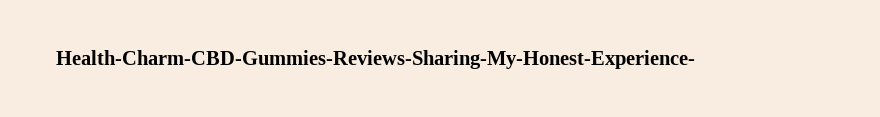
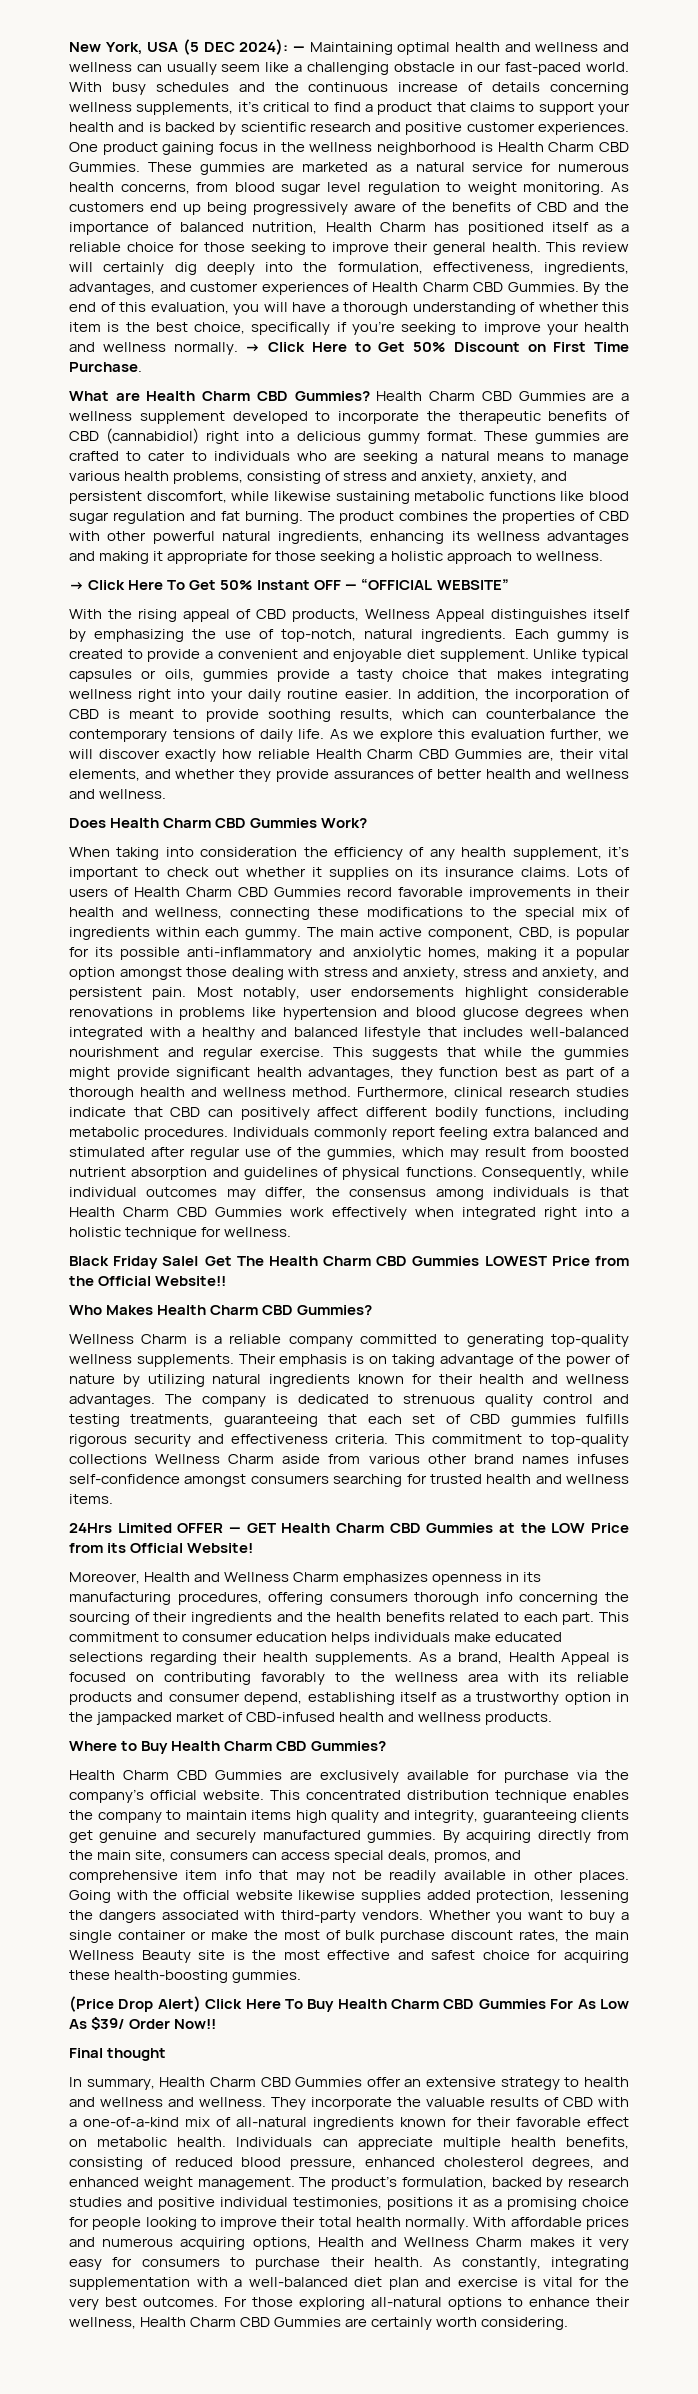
- Health-Charm-CBD-Gummies-Reviews-Sharing-My-Honest-Experience-
+ New York, USA (5 DEC 2024): — Maintaining optimal health and wellness and wellness can usually seem like a challenging obstacle in our fast-paced world. With busy schedules and the continuous increase of details concerning wellness supplements, it’s critical to find a product that claims to support your health and is backed by scientific research and positive customer experiences. One product gaining focus in the wellness neighborhood is Health Charm CBD Gummies. These gummies are marketed as a natural service for numerous health concerns, from blood sugar level regulation to weight monitoring. As customers end up being progressively aware of the benefits of CBD and the importance of balanced nutrition, Health Charm has positioned itself as a reliable choice for those seeking to improve their general health. This review will certainly dig deeply into the formulation, effectiveness, ingredients, advantages, and customer experiences of Health Charm CBD Gummies. By the end of this evaluation, you will have a thorough understanding of whether this item is the best choice, specifically if you’re seeking to improve your health and wellness normally. → Click Here to Get 50% Discount on First Time Purchase.
+ What are Health Charm CBD Gummies? Health Charm CBD Gummies are a wellness supplement developed to incorporate the therapeutic benefits of CBD (cannabidiol) right into a delicious gummy format. These gummies are crafted to cater to individuals who are seeking a natural means to manage various health problems, consisting of stress and anxiety, anxiety, and persistent discomfort, while likewise sustaining metabolic functions like blood sugar regulation and fat burning. The product combines the properties of CBD with other powerful natural ingredients, enhancing its wellness advantages and making it appropriate for those seeking a holistic approach to wellness.
+ → Click Here To Get 50% Instant OFF — “OFFICIAL WEBSITE”
+ With the rising appeal of CBD products, Wellness Appeal distinguishes itself by emphasizing the use of top-notch, natural ingredients. Each gummy is created to provide a convenient and enjoyable diet supplement. Unlike typical capsules or oils, gummies provide a tasty choice that makes integrating wellness right into your daily routine easier. In addition, the incorporation of CBD is meant to provide soothing results, which can counterbalance the contemporary tensions of daily life. As we explore this evaluation further, we will discover exactly how reliable Health Charm CBD Gummies are, their vital elements, and whether they provide assurances of better health and wellness and wellness.
+ Does Health Charm CBD Gummies Work?
+ When taking into consideration the efficiency of any health supplement, it’s important to check out whether it supplies on its insurance claims. Lots of users of Health Charm CBD Gummies record favorable improvements in their health and wellness, connecting these modifications to the special mix of ingredients within each gummy. The main active component, CBD, is popular for its possible anti-inflammatory and anxiolytic homes, making it a popular option amongst those dealing with stress and anxiety, stress and anxiety, and persistent pain. Most notably, user endorsements highlight considerable renovations in problems like hypertension and blood glucose degrees when integrated with a healthy and balanced lifestyle that includes well-balanced nourishment and regular exercise. This suggests that while the gummies might provide significant health advantages, they function best as part of a thorough health and wellness method. Furthermore, clinical research studies indicate that CBD can positively affect different bodily functions, including metabolic procedures. Individuals commonly report feeling extra balanced and stimulated after regular use of the gummies, which may result from boosted nutrient absorption and guidelines of physical functions. Consequently, while individual outcomes may differ, the consensus among individuals is that Health Charm CBD Gummies work effectively when integrated right into a holistic technique for wellness.
+ Black Friday Sale| Get The Health Charm CBD Gummies LOWEST Price from the Official Website!!
+ Who Makes Health Charm CBD Gummies?
+ Wellness Charm is a reliable company committed to generating top-quality wellness supplements. Their emphasis is on taking advantage of the power of nature by utilizing natural ingredients known for their health and wellness advantages. The company is dedicated to strenuous quality control and testing treatments, guaranteeing that each set of CBD gummies fulfills rigorous security and effectiveness criteria. This commitment to top-quality collections Wellness Charm aside from various other brand names infuses self-confidence amongst consumers searching for trusted health and wellness items.
+ 24Hrs Limited OFFER — GET Health Charm CBD Gummies at the LOW Price from its Official Website!
+ Moreover, Health and Wellness Charm emphasizes openness in its manufacturing procedures, offering consumers thorough info concerning the sourcing of their ingredients and the health benefits related to each part. This commitment to consumer education helps individuals make educated selections regarding their health supplements. As a brand, Health Appeal is focused on contributing favorably to the wellness area with its reliable products and consumer depend, establishing itself as a trustworthy option in the jampacked market of CBD-infused health and wellness products.
+ Where to Buy Health Charm CBD Gummies?
+ Health Charm CBD Gummies are exclusively available for purchase via the company’s official website. This concentrated distribution technique enables the company to maintain items high quality and integrity, guaranteeing clients get genuine and securely manufactured gummies. By acquiring directly from the main site, consumers can access special deals, promos, and comprehensive item info that may not be readily available in other places. Going with the official website likewise supplies added protection, lessening the dangers associated with third-party vendors. Whether you want to buy a single container or make the most of bulk purchase discount rates, the main Wellness Beauty site is the most effective and safest choice for acquiring these health-boosting gummies.
+ (Price Drop Alert) Click Here To Buy Health Charm CBD Gummies For As Low As $39/ Order Now!!
+ Final thought
+ In summary, Health Charm CBD Gummies offer an extensive strategy to health and wellness and wellness. They incorporate the valuable results of CBD with a one-of-a-kind mix of all-natural ingredients known for their favorable effect on metabolic health. Individuals can appreciate multiple health benefits, consisting of reduced blood pressure, enhanced cholesterol degrees, and enhanced weight management. The product’s formulation, backed by research studies and positive individual testimonies, positions it as a promising choice for people looking to improve their total health normally. With affordable prices and numerous acquiring options, Health and Wellness Charm makes it very easy for consumers to purchase their health. As constantly, integrating supplementation with a well-balanced diet plan and exercise is vital for the very best outcomes. For those exploring all-natural options to enhance their wellness, Health Charm CBD Gummies are certainly worth considering.

